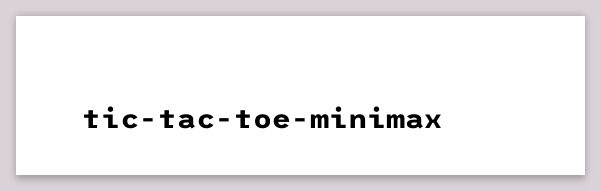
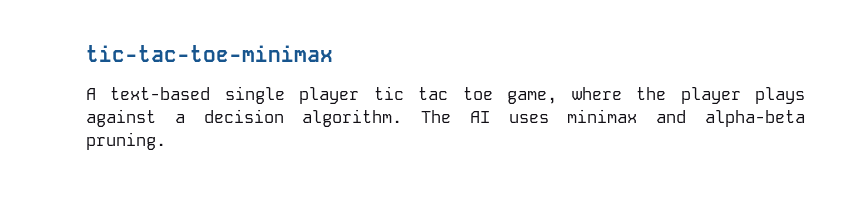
+ A text-based single player tic tac toe game, where the player plays against a decision algorithm. The AI uses minimax and alpha-beta pruning.

